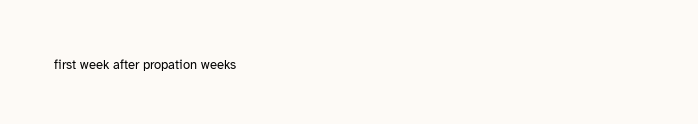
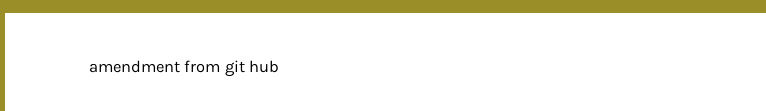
- first week after propation weeks
+ amendment from git hub

